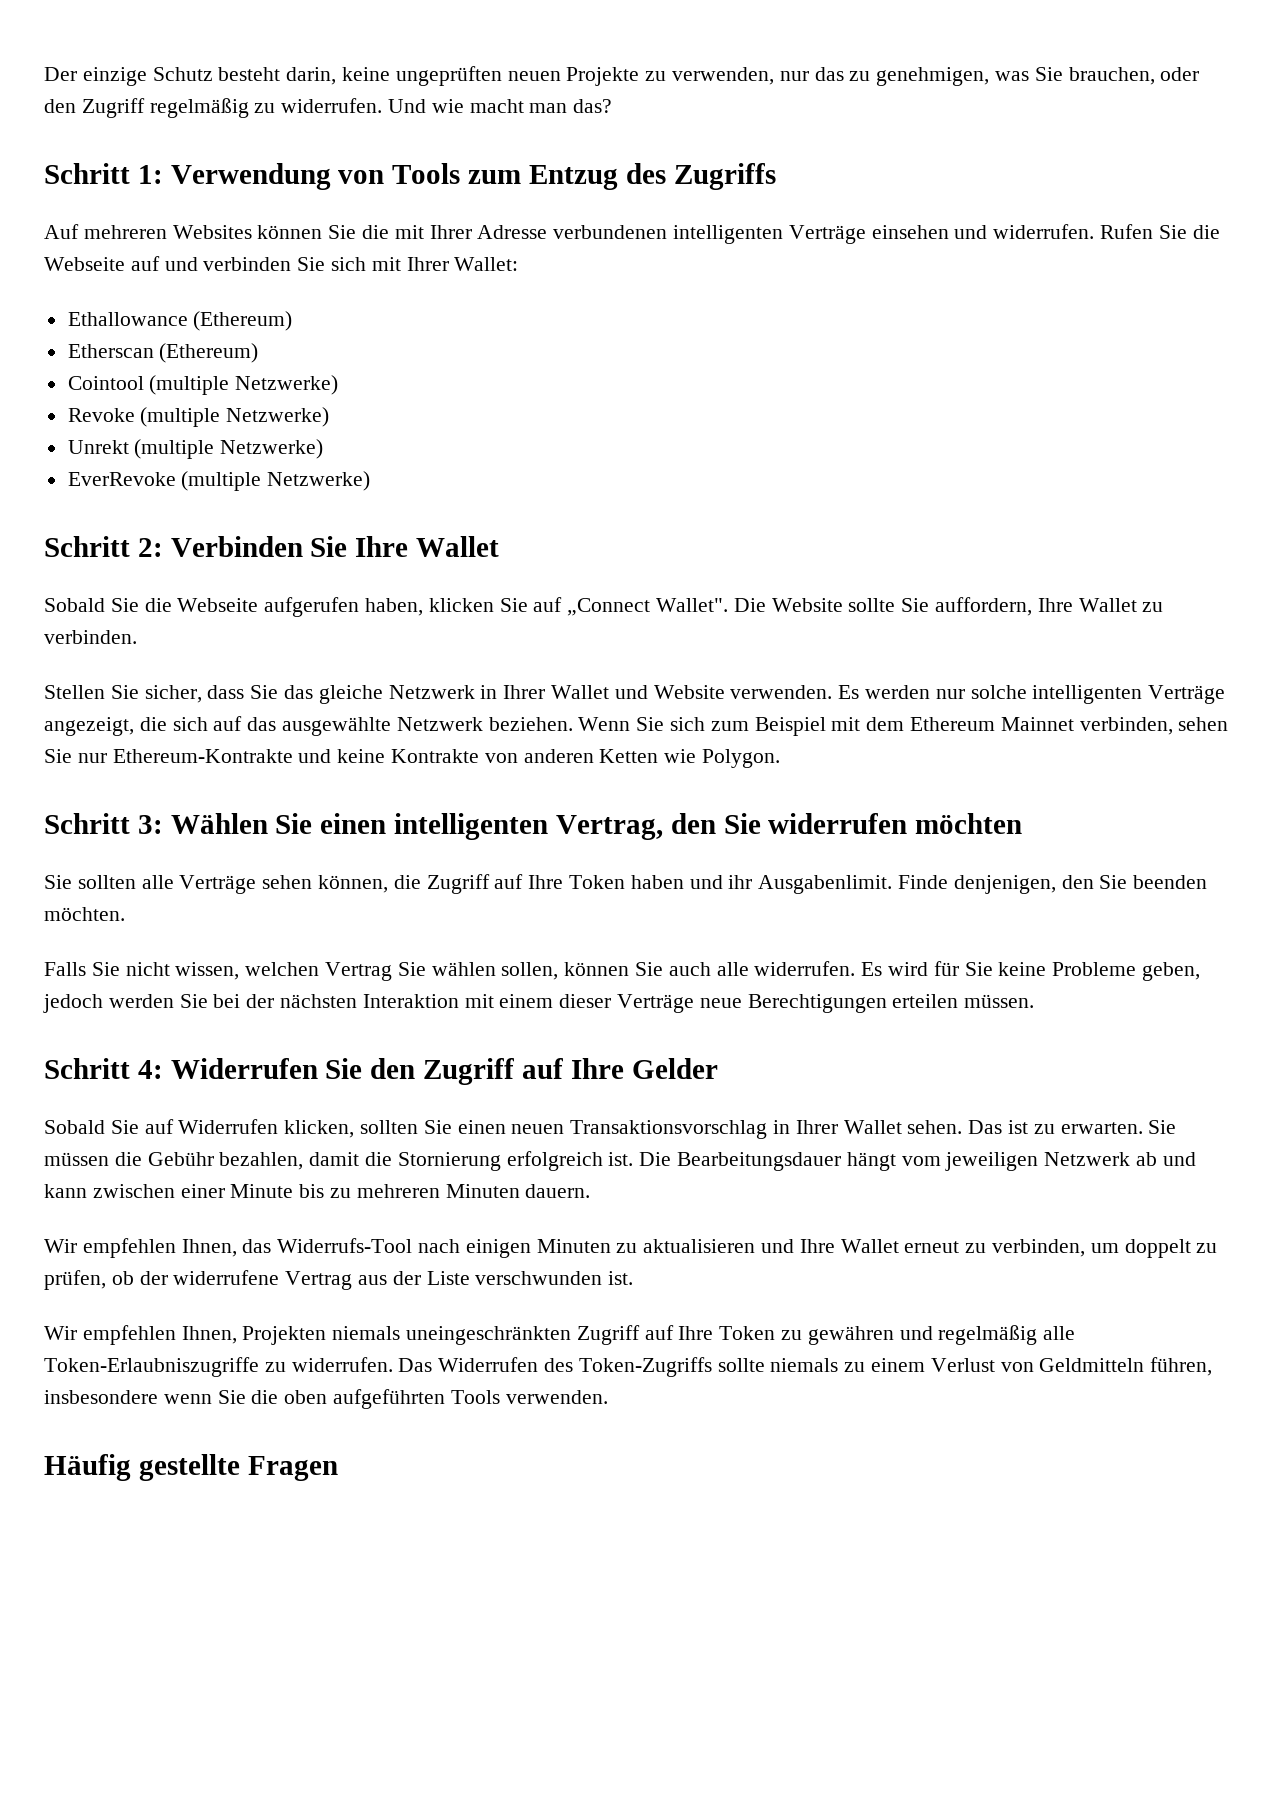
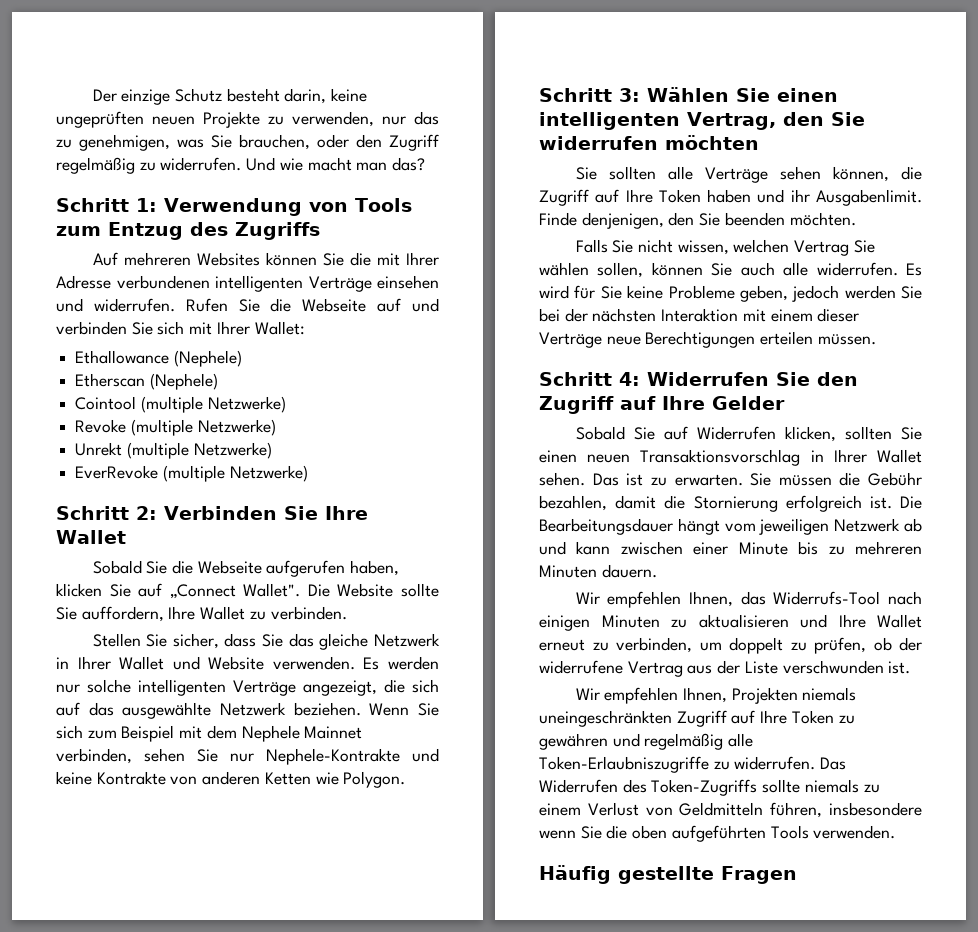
- Ethallowance (Ethereum)
+ Ethallowance (Nephele)
- Etherscan (Ethereum)
+ Etherscan (Nephele)
- Wenn Sie sich zum Beispiel mit dem Ethereum Mainnet verbinden, sehen Sie nur Ethereum-Kontrakte und keine Kontrakte von anderen Ketten wie Polygon.
+ Wenn Sie sich zum Beispiel mit dem Nephele Mainnet verbinden, sehen Sie nur Nephele-Kontrakte und keine Kontrakte von anderen Ketten wie Polygon.

